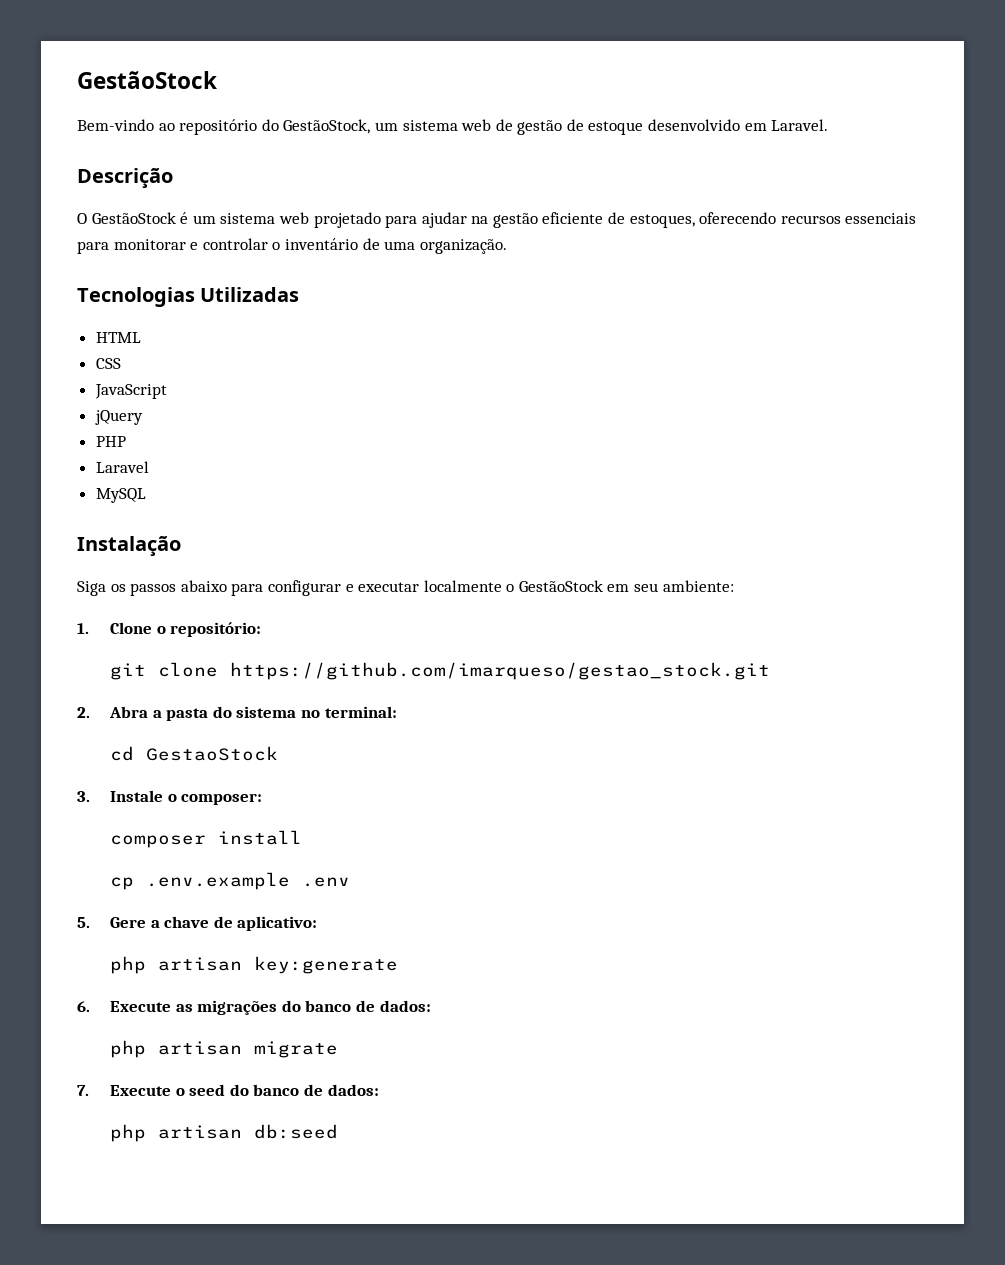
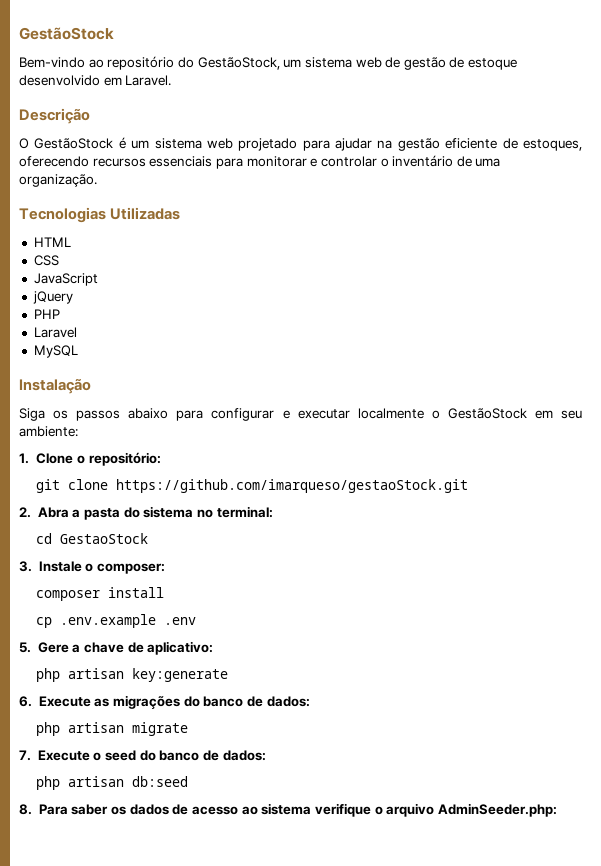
- git clone https://github.com/imarqueso/gestao_stock.git
+ git clone https://github.com/imarqueso/gestaoStock.git
+ 8. Para saber os dados de acesso ao sistema verifique o arquivo AdminSeeder.php:

